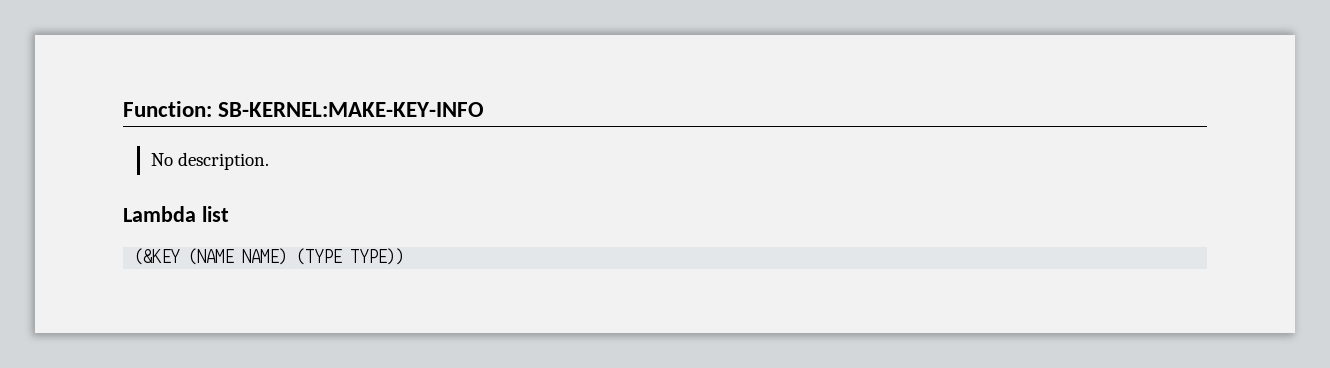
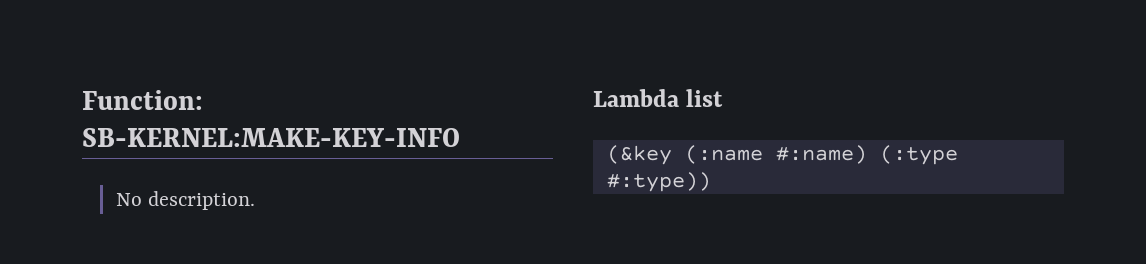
- (&KEY (NAME NAME) (TYPE TYPE))
+ (&key (:name #:name) (:type #:type))

